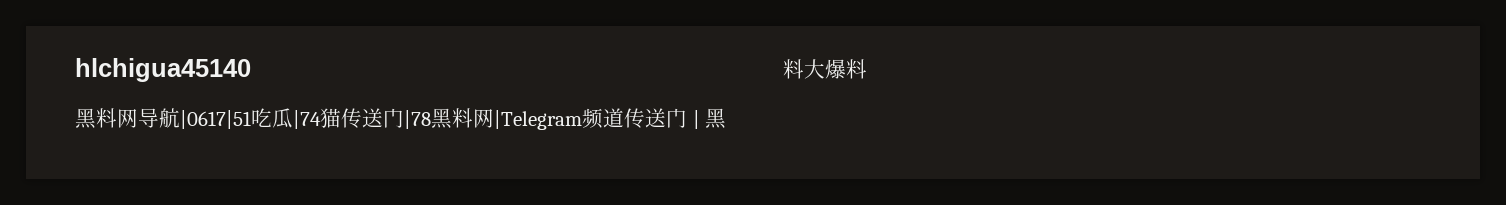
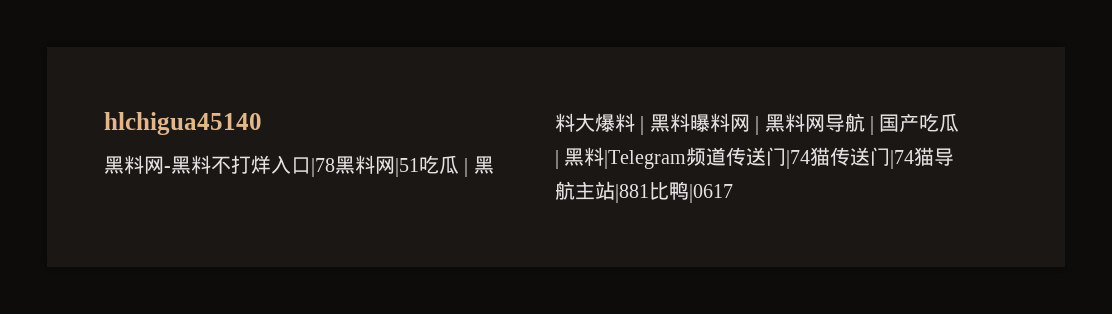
- 黑料网导航|0617|51吃瓜|74猫传送门|78黑料网|Telegram频道传送门 | 黑料大爆料
+ 黑料网-黑料不打烊入口|78黑料网|51吃瓜 | 黑料大爆料 | 黑料曝料网 | 黑料网导航 | 国产吃瓜 | 黑料|Telegram频道传送门|74猫传送门|74猫导航主站|881比鸭|0617

